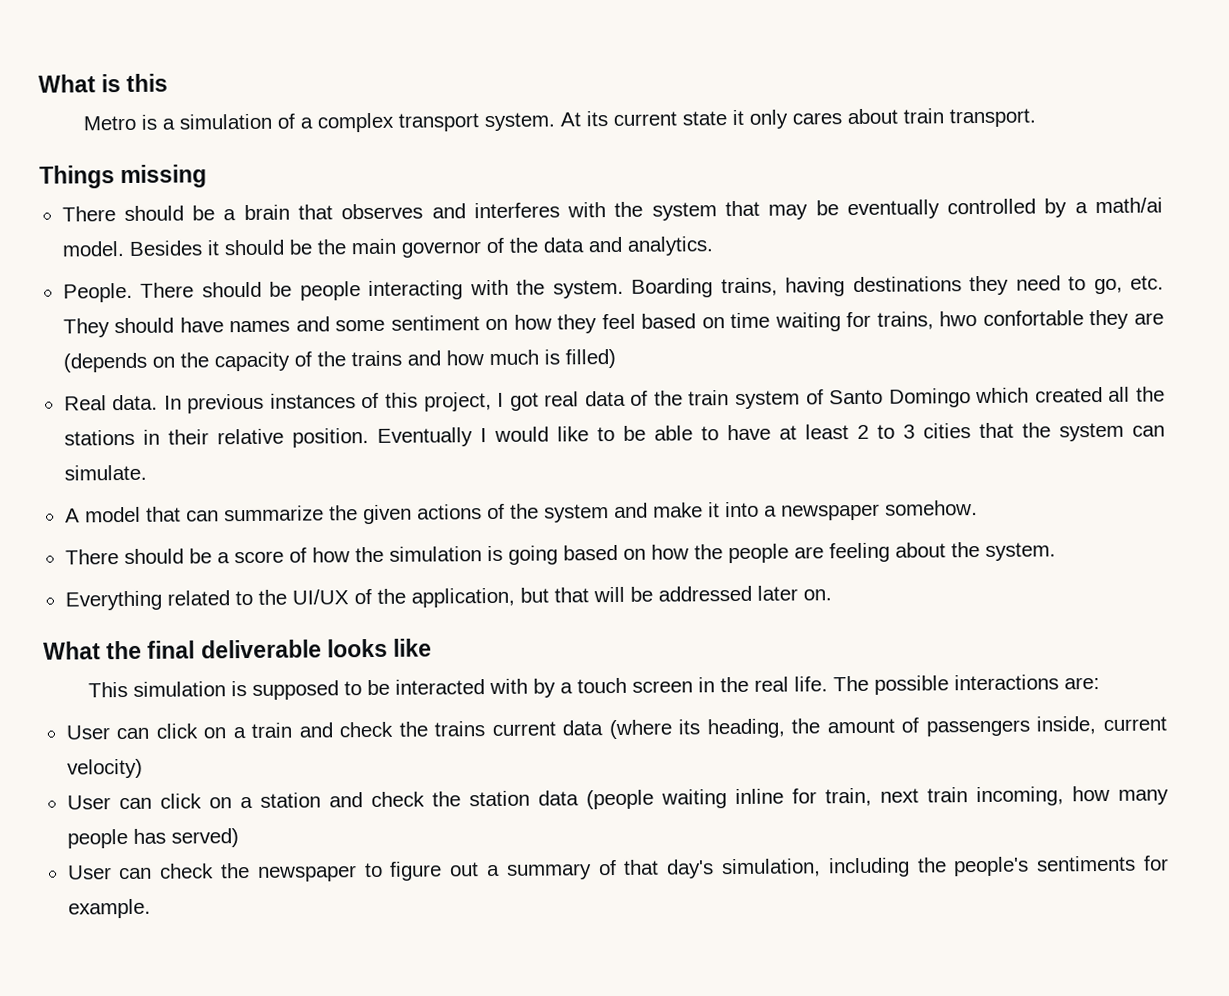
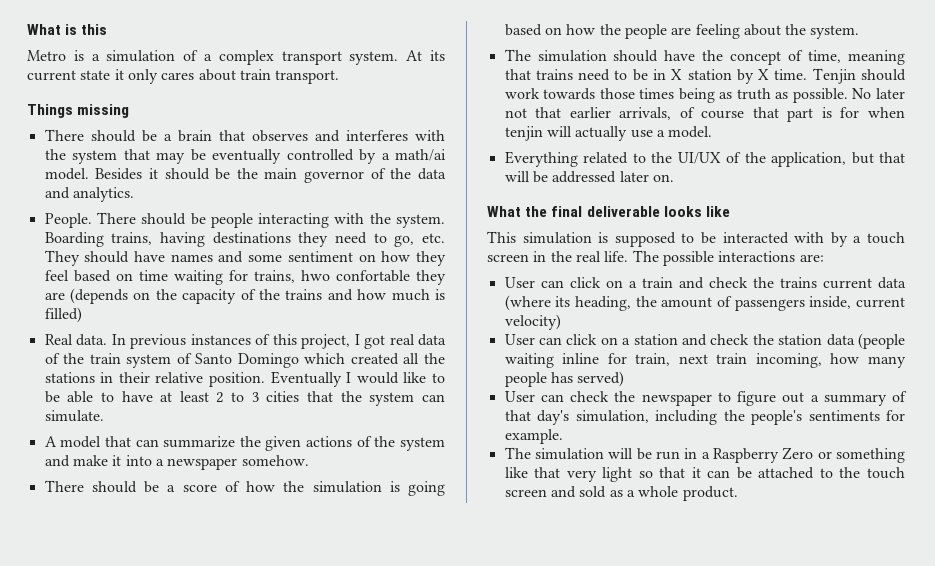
+ The simulation should have the concept of time, meaning that trains need to be in X station by X time. Tenjin should work towards those times being as truth as possible. No later not that earlier arrivals, of course that part is for when tenjin will actually use a model.
+ The simulation will be run in a Raspberry Zero or something like that very light so that it can be attached to the touch screen and sold as a whole product.

